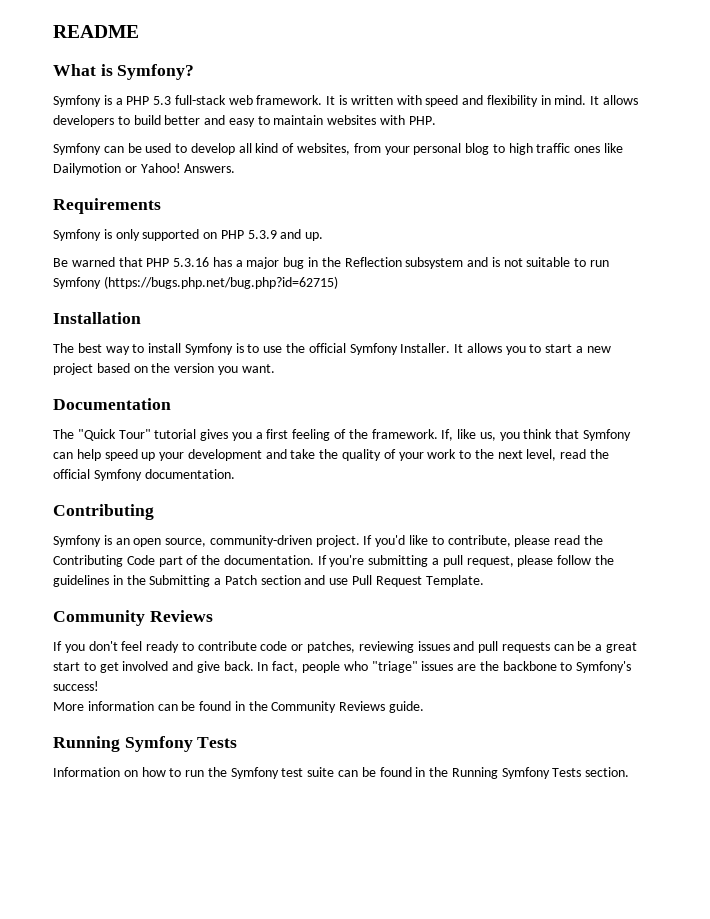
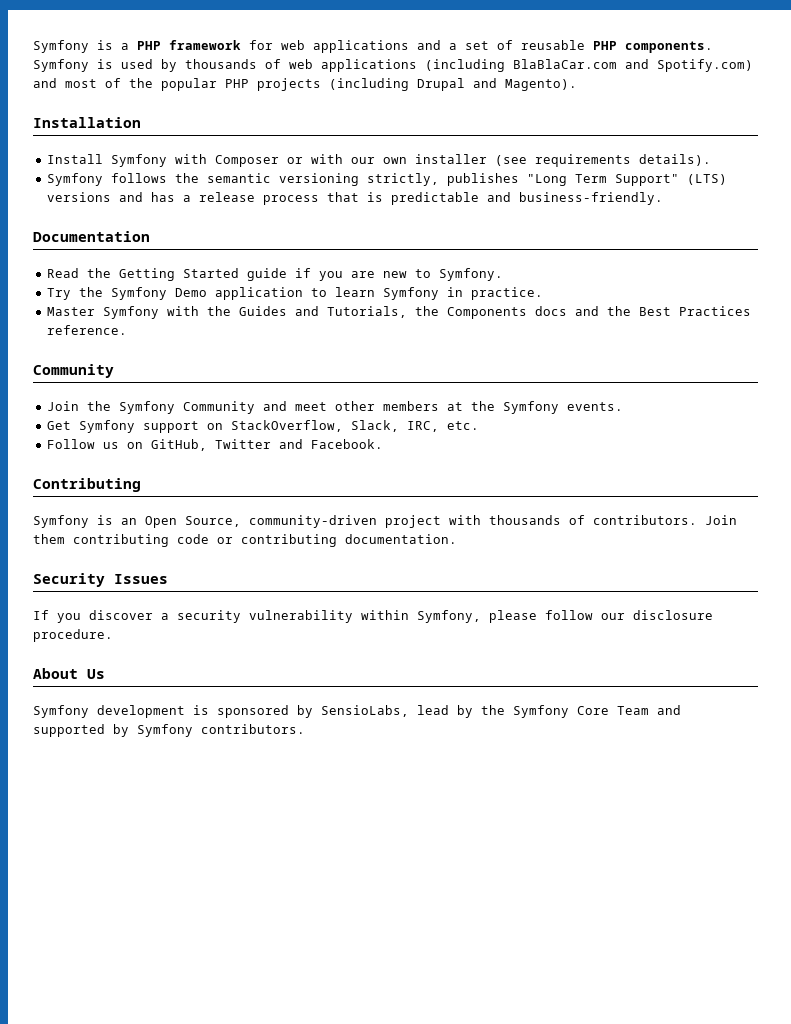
- README
- What is Symfony?
- Symfony is a PHP 5.3 full-stack web framework. It is written with speed and flexibility in mind. It allows developers to build better and easy to maintain websites with PHP.
- Symfony can be used to develop all kind of websites, from your personal blog to high traffic ones like Dailymotion or Yahoo! Answers.
- Requirements
- Symfony is only supported on PHP 5.3.9 and up.
- Be warned that PHP 5.3.16 has a major bug in the Reflection subsystem and is not suitable to run Symfony (https://bugs.php.net/bug.php?id=62715)
+ Symfony is a PHP framework for web applications and a set of reusable PHP components. Symfony is used by thousands of web applications (including BlaBlaCar.com and Spotify.com) and most of the popular PHP projects (including Drupal and Magento).
  Installation
- The best way to install Symfony is to use the official Symfony Installer. It allows you to start a new project based on the version you want.
+ Install Symfony with Composer or with our own installer (see requirements details).
+ Symfony follows the semantic versioning strictly, publishes "Long Term Support" (LTS) versions and has a release process that is predictable and business-friendly.
  Documentation
- The "Quick Tour" tutorial gives you a first feeling of the framework. If, like us, you think that Symfony can help speed up your development and take the quality of your work to the next level, read the official Symfony documentation.
+ Read the Getting Started guide if you are new to Symfony.
+ Try the Symfony Demo application to learn Symfony in practice.
+ Master Symfony with the Guides and Tutorials, the Components docs and the Best Practices reference.
+ Community
+ Join the Symfony Community and meet other members at the Symfony events.
+ Get Symfony support on StackOverflow, Slack, IRC, etc.
+ Follow us on GitHub, Twitter and Facebook.
  Contributing
- Symfony is an open source, community-driven project. If you'd like to contribute, please read the Contributing Code part of the documentation. If you're submitting a pull request, please follow the guidelines in the Submitting a Patch section and use Pull Request Template.
- Community Reviews
- If you don't feel ready to contribute code or patches, reviewing issues and pull requests can be a great start to get involved and give back. In fact, people who "triage" issues are the backbone to Symfony's success!
- More information can be found in the Community Reviews guide.
- Running Symfony Tests
- Information on how to run the Symfony test suite can be found in the Running Symfony Tests section.
+ Symfony is an Open Source, community-driven project with thousands of contributors. Join them contributing code or contributing documentation.
+ Security Issues
+ If you discover a security vulnerability within Symfony, please follow our disclosure procedure.
+ About Us
+ Symfony development is sponsored by SensioLabs, lead by the Symfony Core Team and supported by Symfony contributors.

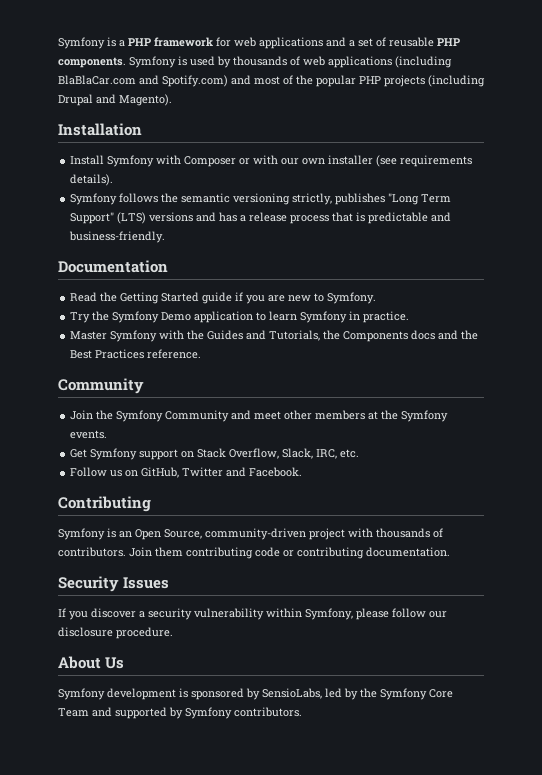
- Get Symfony support on StackOverflow, Slack, IRC, etc.
+ Get Symfony support on Stack Overflow, Slack, IRC, etc.
- Symfony development is sponsored by SensioLabs, lead by the Symfony Core Team and supported by Symfony contributors.
+ Symfony development is sponsored by SensioLabs, led by the Symfony Core Team and supported by Symfony contributors.

